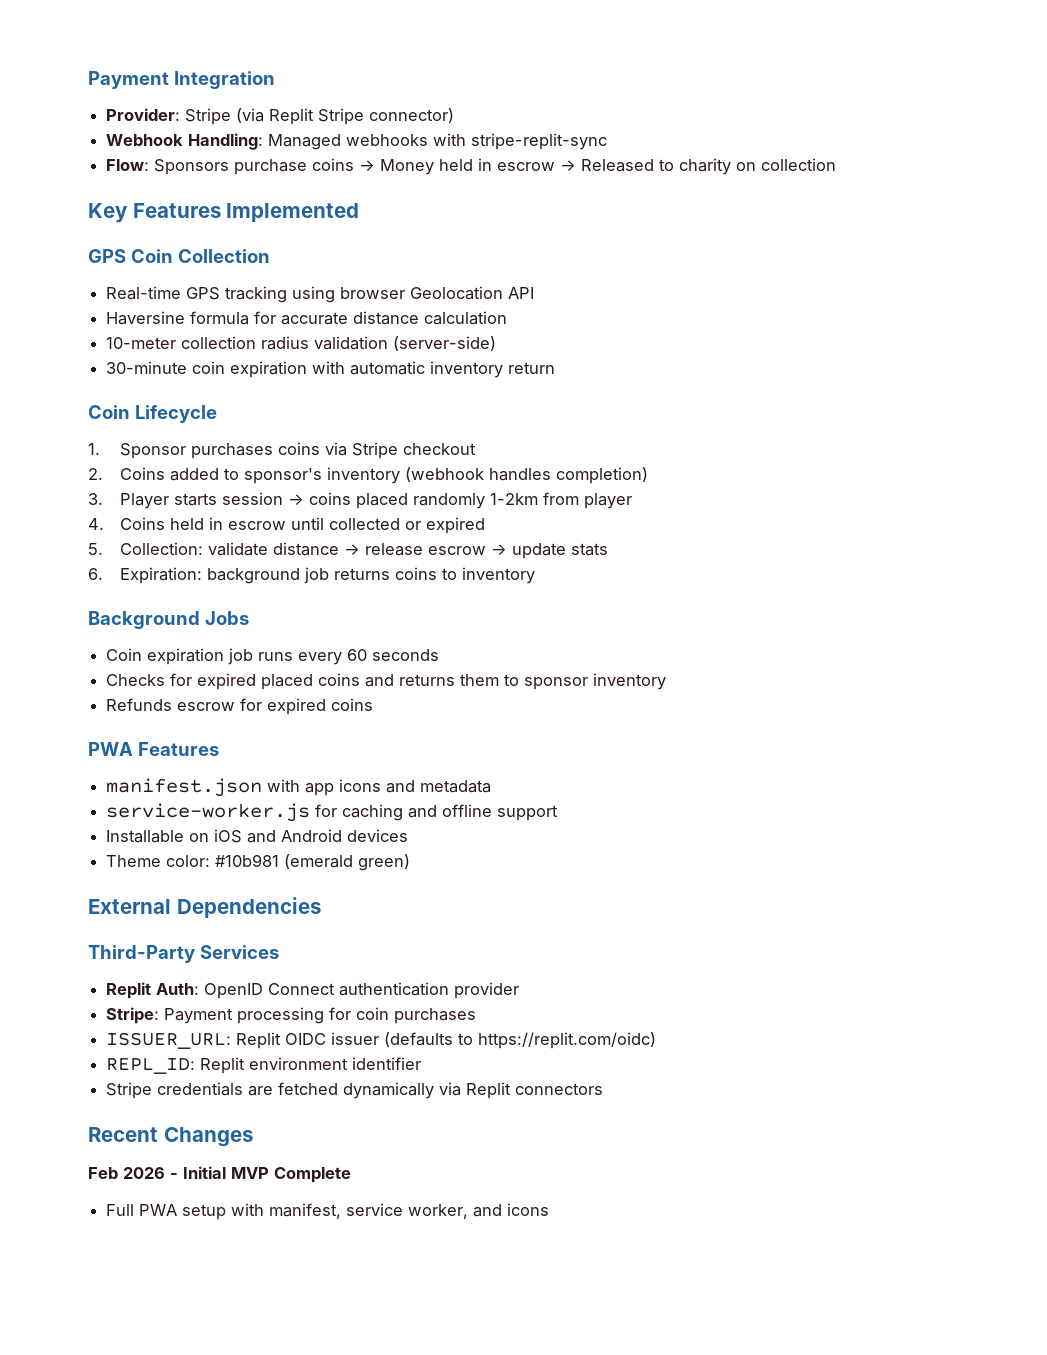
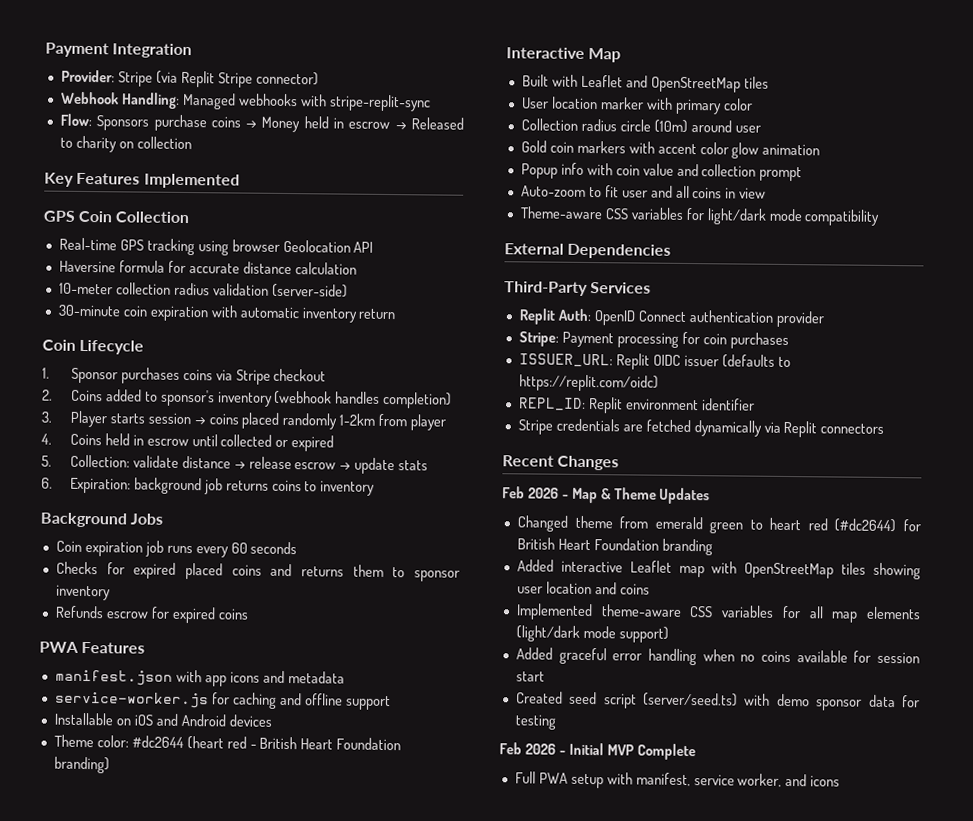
- Theme color: #10b981 (emerald green)
+ Theme color: #dc2644 (heart red - British Heart Foundation branding)
+ Interactive Map
+ Built with Leaflet and OpenStreetMap tiles
+ User location marker with primary color
+ Collection radius circle (10m) around user
+ Gold coin markers with accent color glow animation
+ Popup info with coin value and collection prompt
+ Auto-zoom to fit user and all coins in view
+ Theme-aware CSS variables for light/dark mode compatibility
+ Feb 2026 - Map & Theme Updates
+ Changed theme from emerald green to heart red (#dc2644) for British Heart Foundation branding
+ Added interactive Leaflet map with OpenStreetMap tiles showing user location and coins
+ Implemented theme-aware CSS variables for all map elements (light/dark mode support)
+ Added graceful error handling when no coins available for session start
+ Created seed script (server/seed.ts) with demo sponsor data for testing

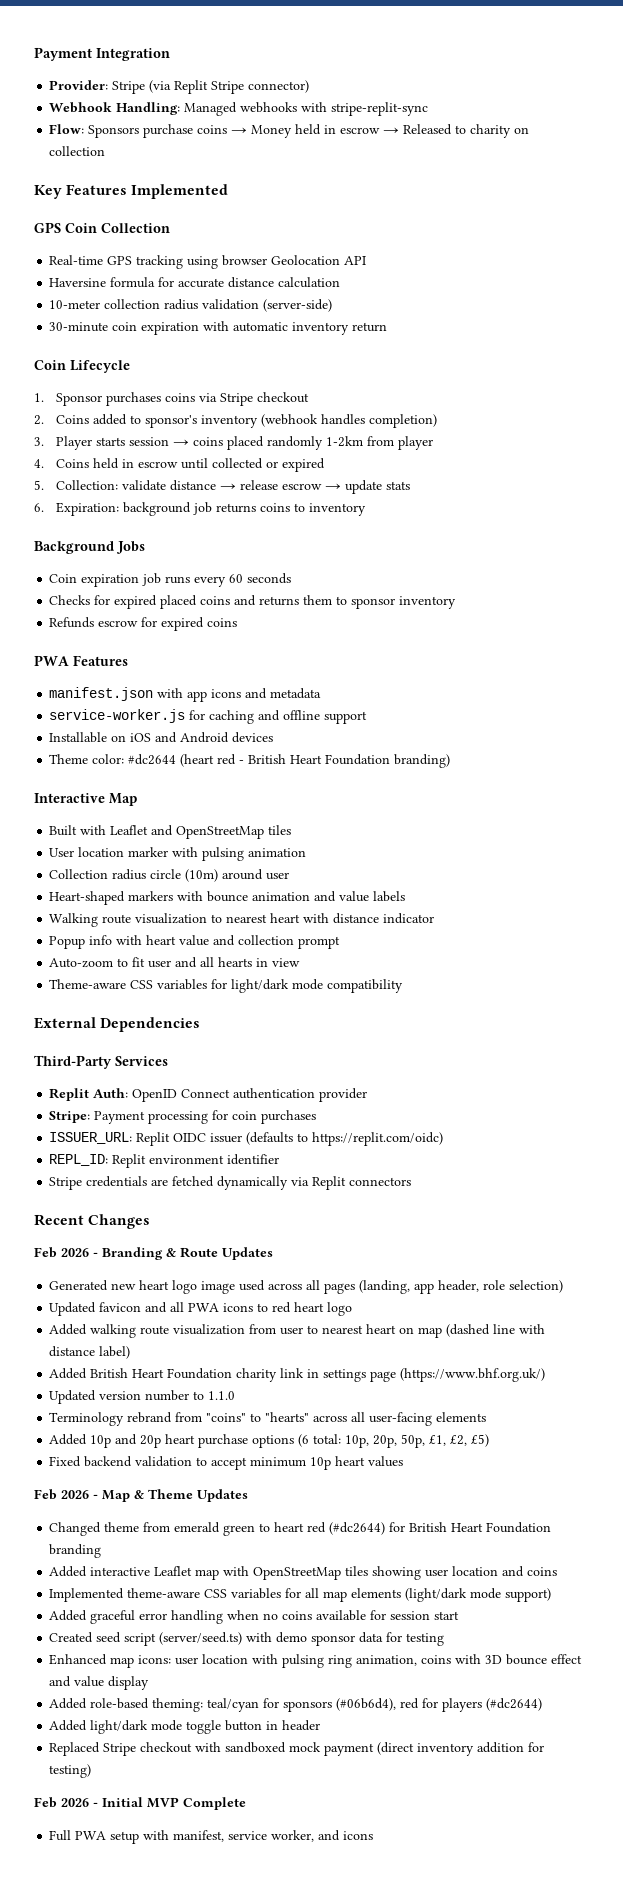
- User location marker with primary color
+ User location marker with pulsing animation
- Gold coin markers with accent color glow animation
+ Heart-shaped markers with bounce animation and value labels
+ Walking route visualization to nearest heart with distance indicator
- Popup info with coin value and collection prompt
+ Popup info with heart value and collection prompt
- Auto-zoom to fit user and all coins in view
+ Auto-zoom to fit user and all hearts in view
+ Feb 2026 - Branding & Route Updates
+ Generated new heart logo image used across all pages (landing, app header, role selection)
+ Updated favicon and all PWA icons to red heart logo
+ Added walking route visualization from user to nearest heart on map (dashed line with distance label)
+ Added British Heart Foundation charity link in settings page (https://www.bhf.org.uk/)
+ Updated version number to 1.1.0
+ Terminology rebrand from "coins" to "hearts" across all user-facing elements
+ Added 10p and 20p heart purchase options (6 total: 10p, 20p, 50p, £1, £2, £5)
+ Fixed backend validation to accept minimum 10p heart values
+ Enhanced map icons: user location with pulsing ring animation, coins with 3D bounce effect and value display
+ Added role-based theming: teal/cyan for sponsors (#06b6d4), red for players (#dc2644)
+ Added light/dark mode toggle button in header
+ Replaced Stripe checkout with sandboxed mock payment (direct inventory addition for testing)

